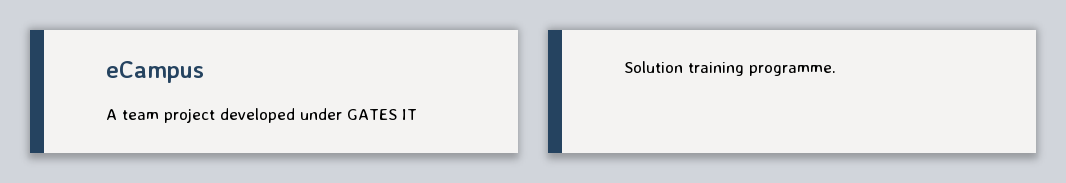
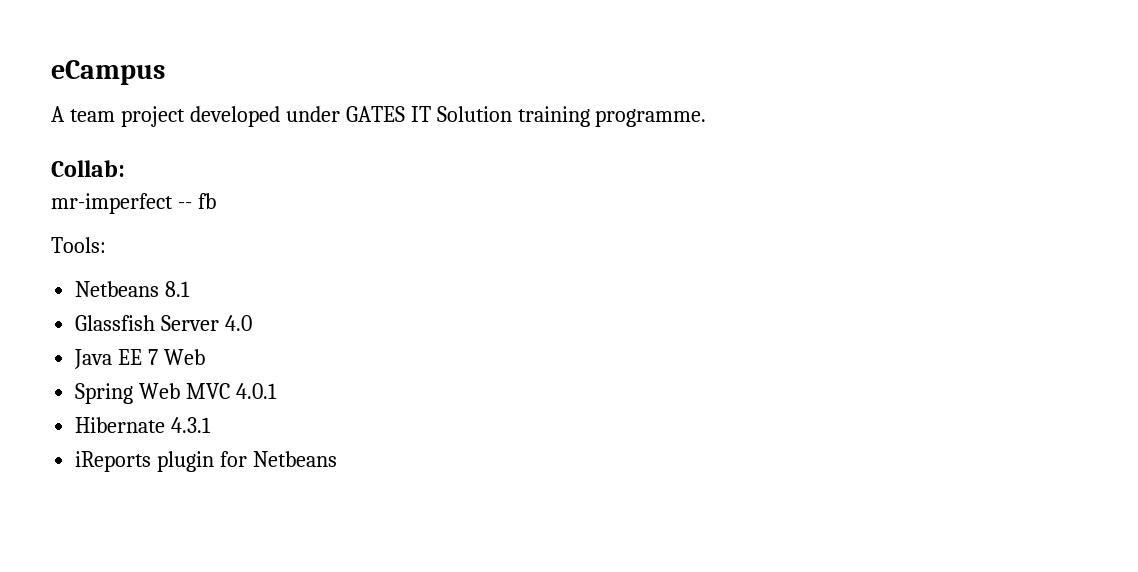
+ Collab:
+ mr-imperfect -- fb
+ Tools:
+ Netbeans 8.1
+ Glassfish Server 4.0
+ Java EE 7 Web
+ Spring Web MVC 4.0.1
+ Hibernate 4.3.1
+ iReports plugin for Netbeans

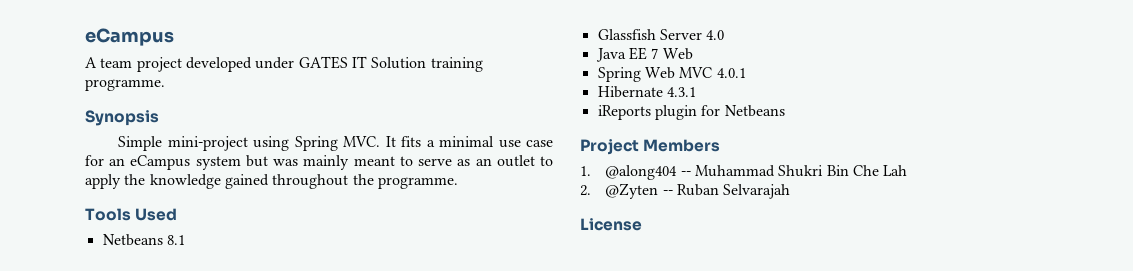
- Collab:
- mr-imperfect -- fb
- Tools:
+ Synopsis
+ Simple mini-project using Spring MVC. It fits a minimal use case for an eCampus system but was mainly meant to serve as an outlet to apply the knowledge gained throughout the programme.
+ Tools Used
+ Project Members
+ 1. @along404 -- Muhammad Shukri Bin Che Lah
+ 2. @Zyten -- Ruban Selvarajah
+ License

